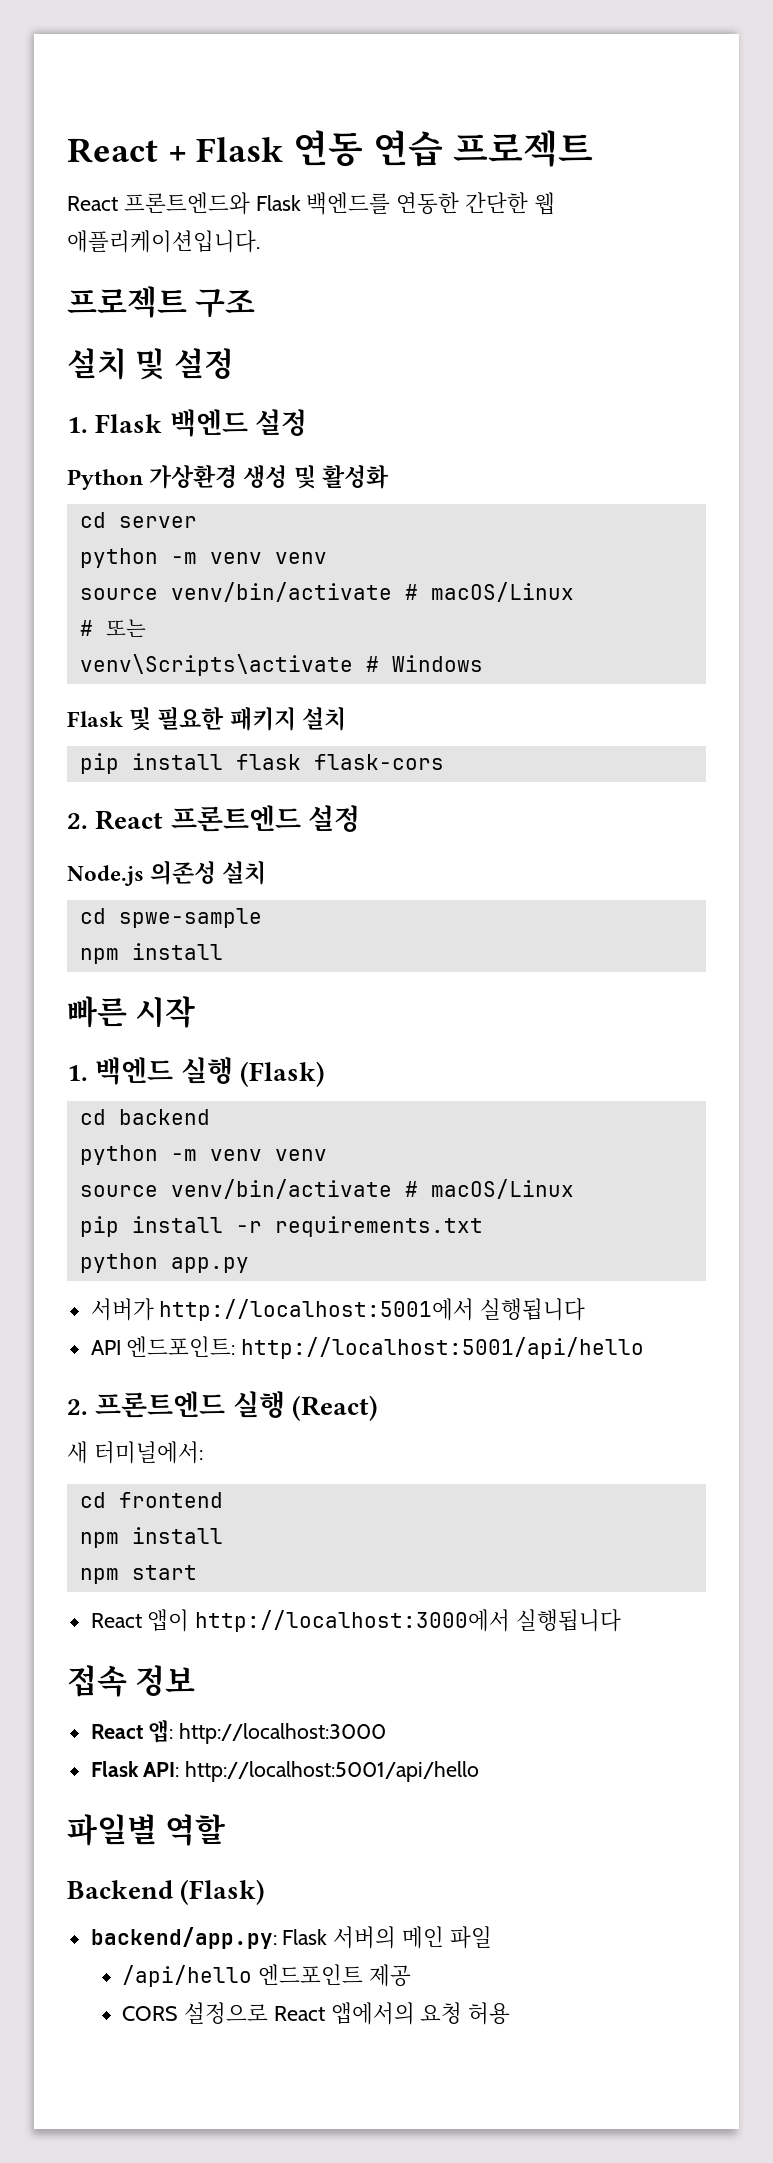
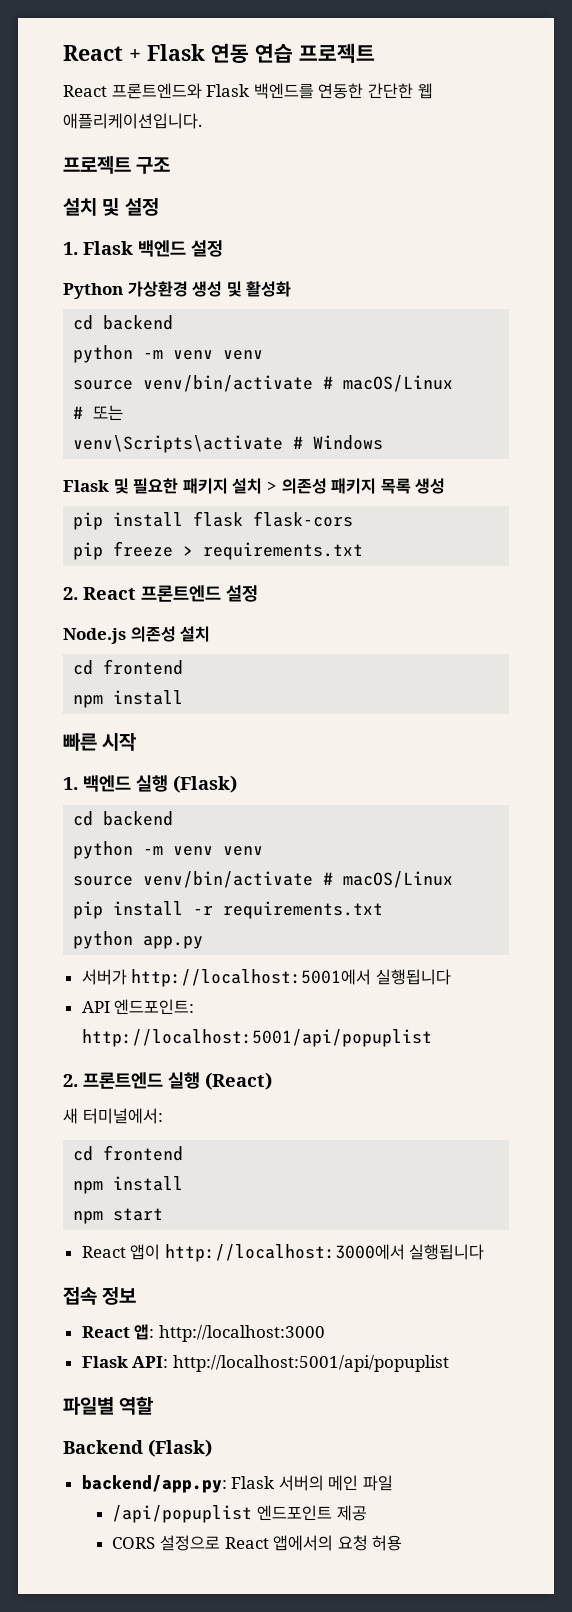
  Python 가상환경 생성 및 활성화
- cd server
+ cd backend
- Flask 및 필요한 패키지 설치
+ Flask 및 필요한 패키지 설치 > 의존성 패키지 목록 생성
+ pip freeze > requirements.txt
  Node.js 의존성 설치
- cd spwe-sample
+ cd frontend
- API 엔드포인트: http://localhost:5001/api/hello
+ API 엔드포인트: http://localhost:5001/api/popuplist
- Flask API: http://localhost:5001/api/hello
+ Flask API: http://localhost:5001/api/popuplist
- /api/hello 엔드포인트 제공
+ /api/popuplist 엔드포인트 제공

